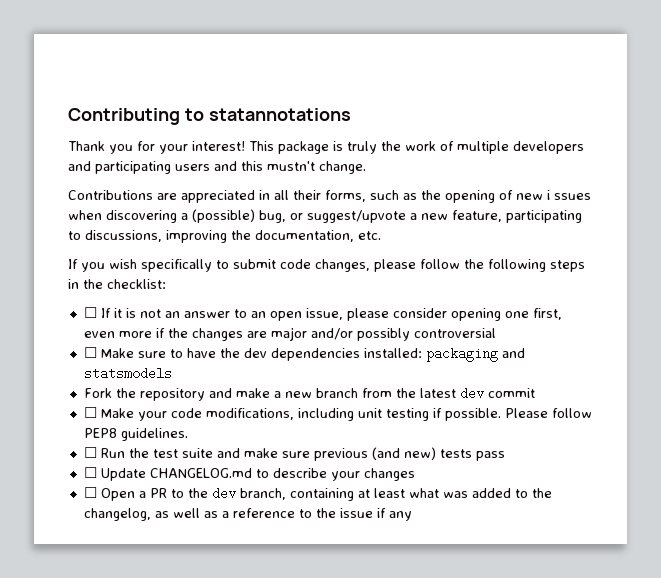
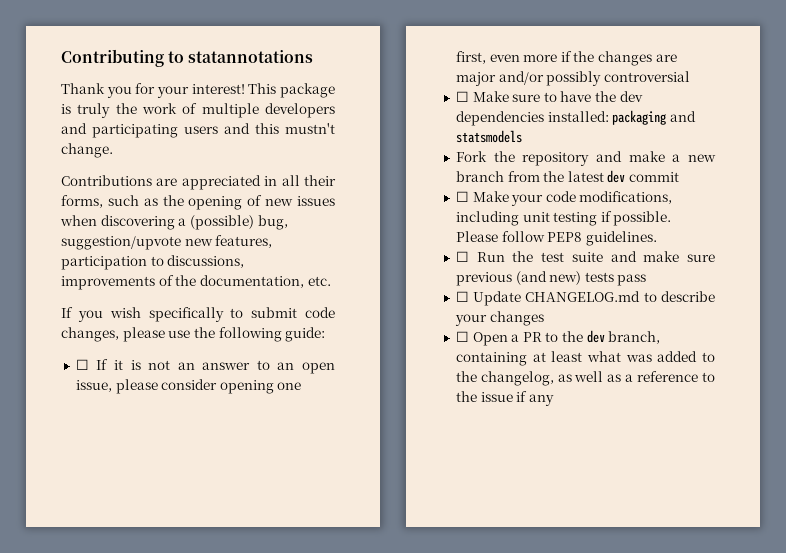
- Contributions are appreciated in all their forms, such as the opening of new i ssues when discovering a (possible) bug, or suggest/upvote a new feature, participating to discussions, improving the documentation, etc.
+ Contributions are appreciated in all their forms, such as the opening of new issues when discovering a (possible) bug, suggestion/upvote new features, participation to discussions, improvements of the documentation, etc.
- If you wish specifically to submit code changes, please follow the following steps in the checklist:
+ If you wish specifically to submit code changes, please use the following guide:

